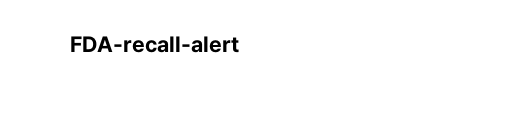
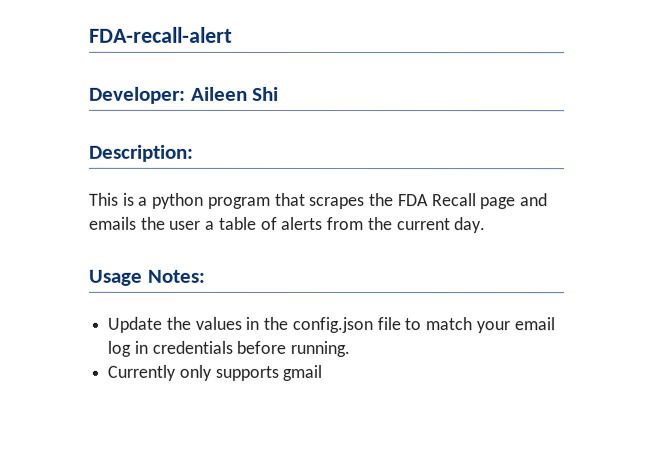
+ Developer: Aileen Shi
+ Description:
+ This is a python program that scrapes the FDA Recall page and emails the user a table of alerts from the current day.
+ Usage Notes:
+ Update the values in the config.json file to match your email log in credentials before running.
+ Currently only supports gmail

